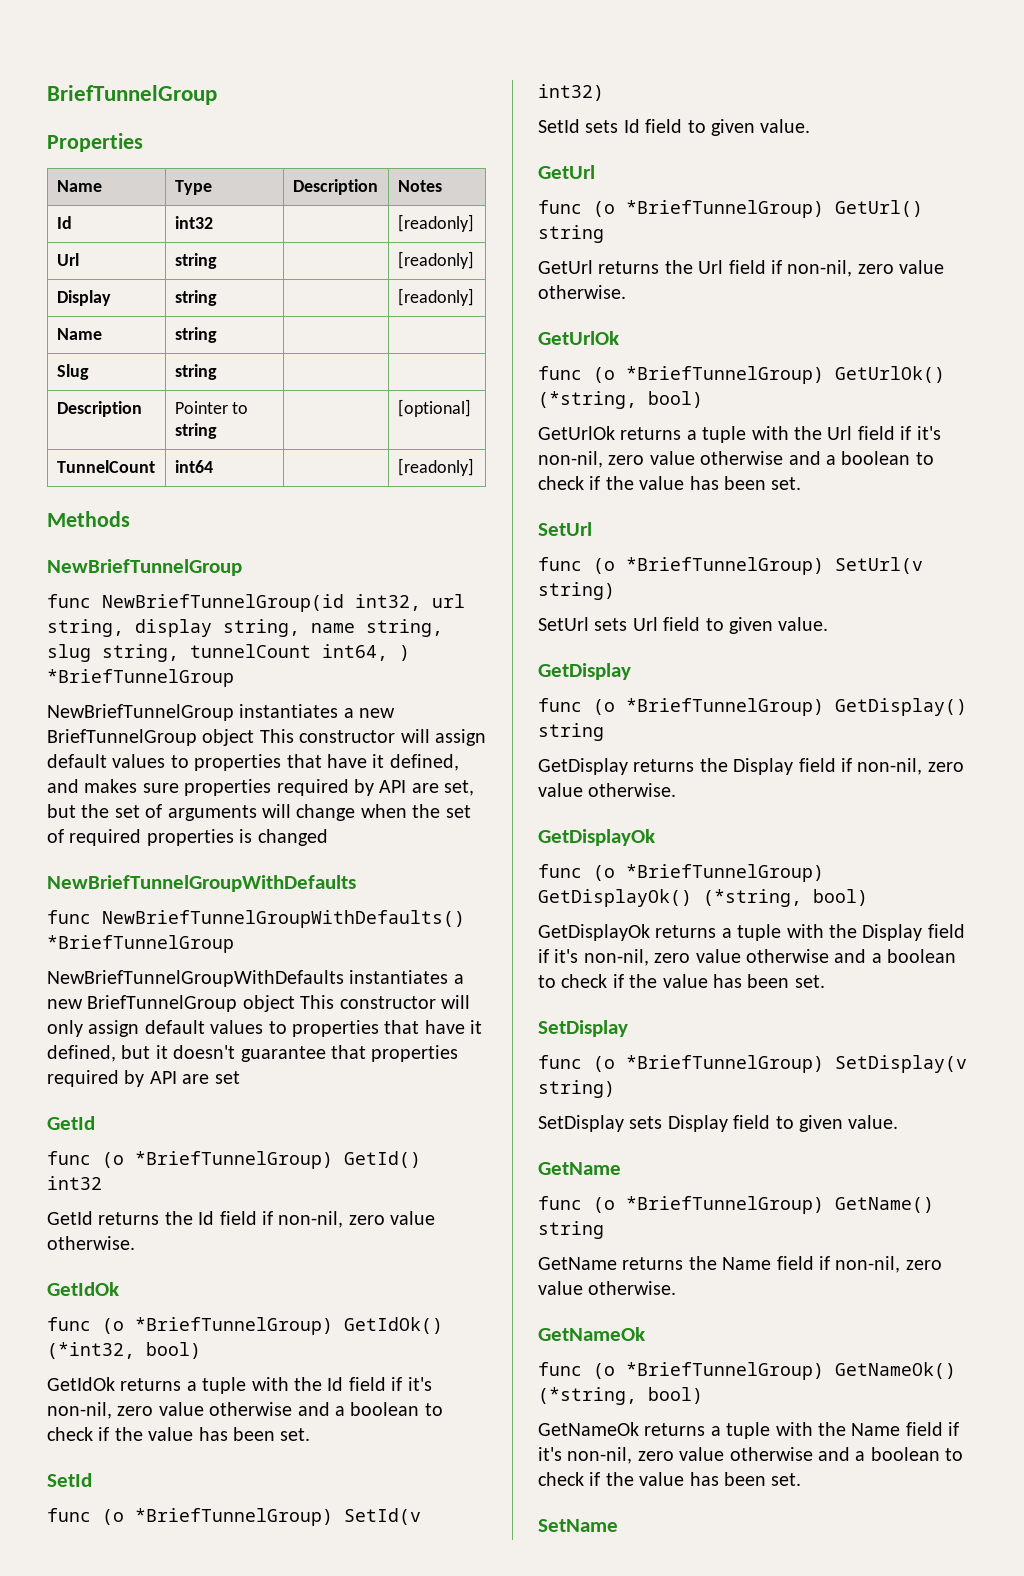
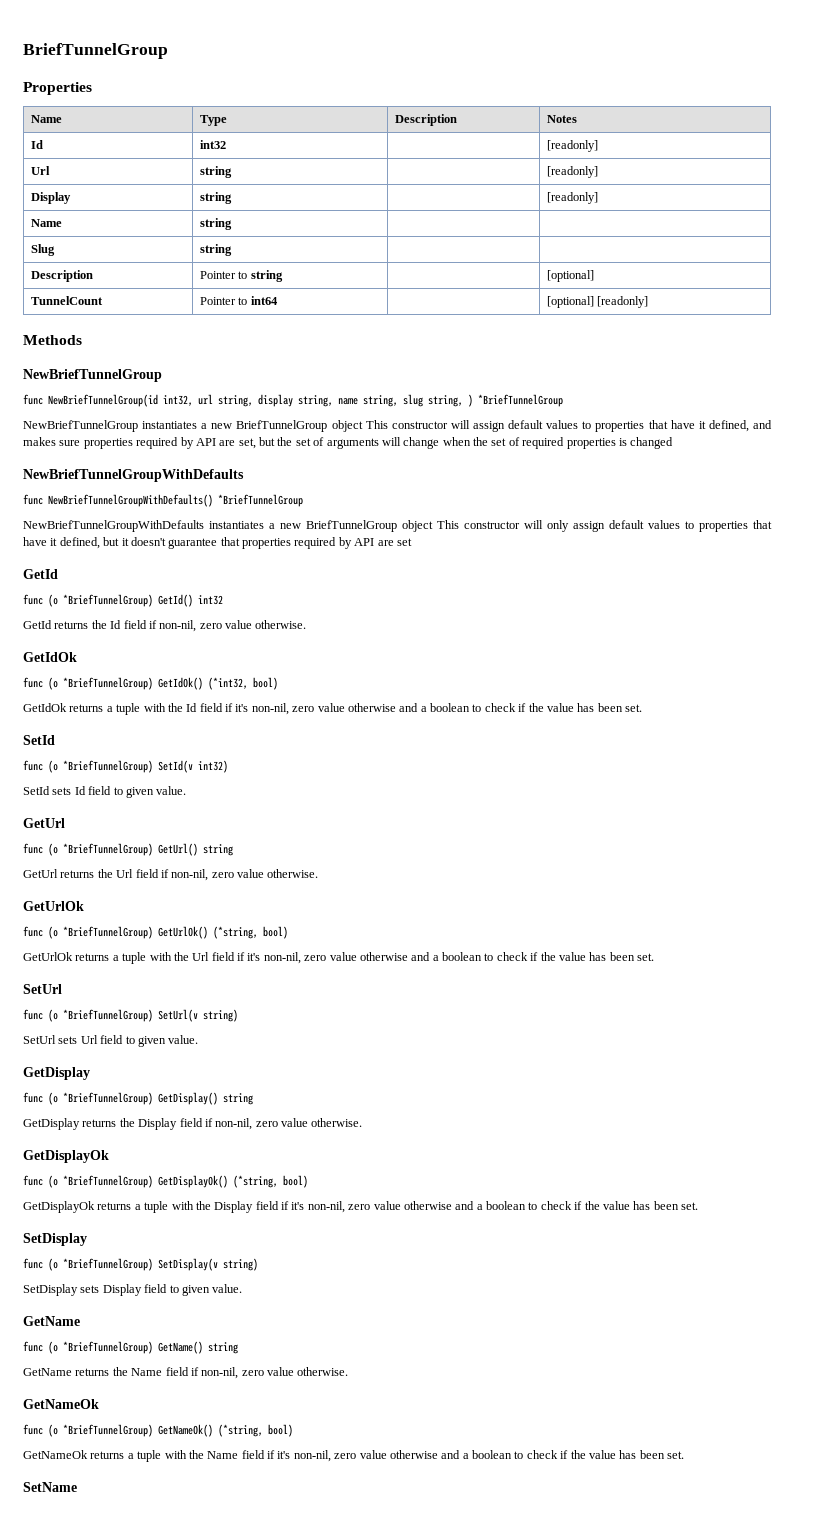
- TunnelCount | int64 | | [readonly]
+ TunnelCount | Pointer to int64 | | [optional] [readonly]
- func NewBriefTunnelGroup(id int32, url string, display string, name string, slug string, tunnelCount int64, ) *BriefTunnelGroup
+ func NewBriefTunnelGroup(id int32, url string, display string, name string, slug string, ) *BriefTunnelGroup

